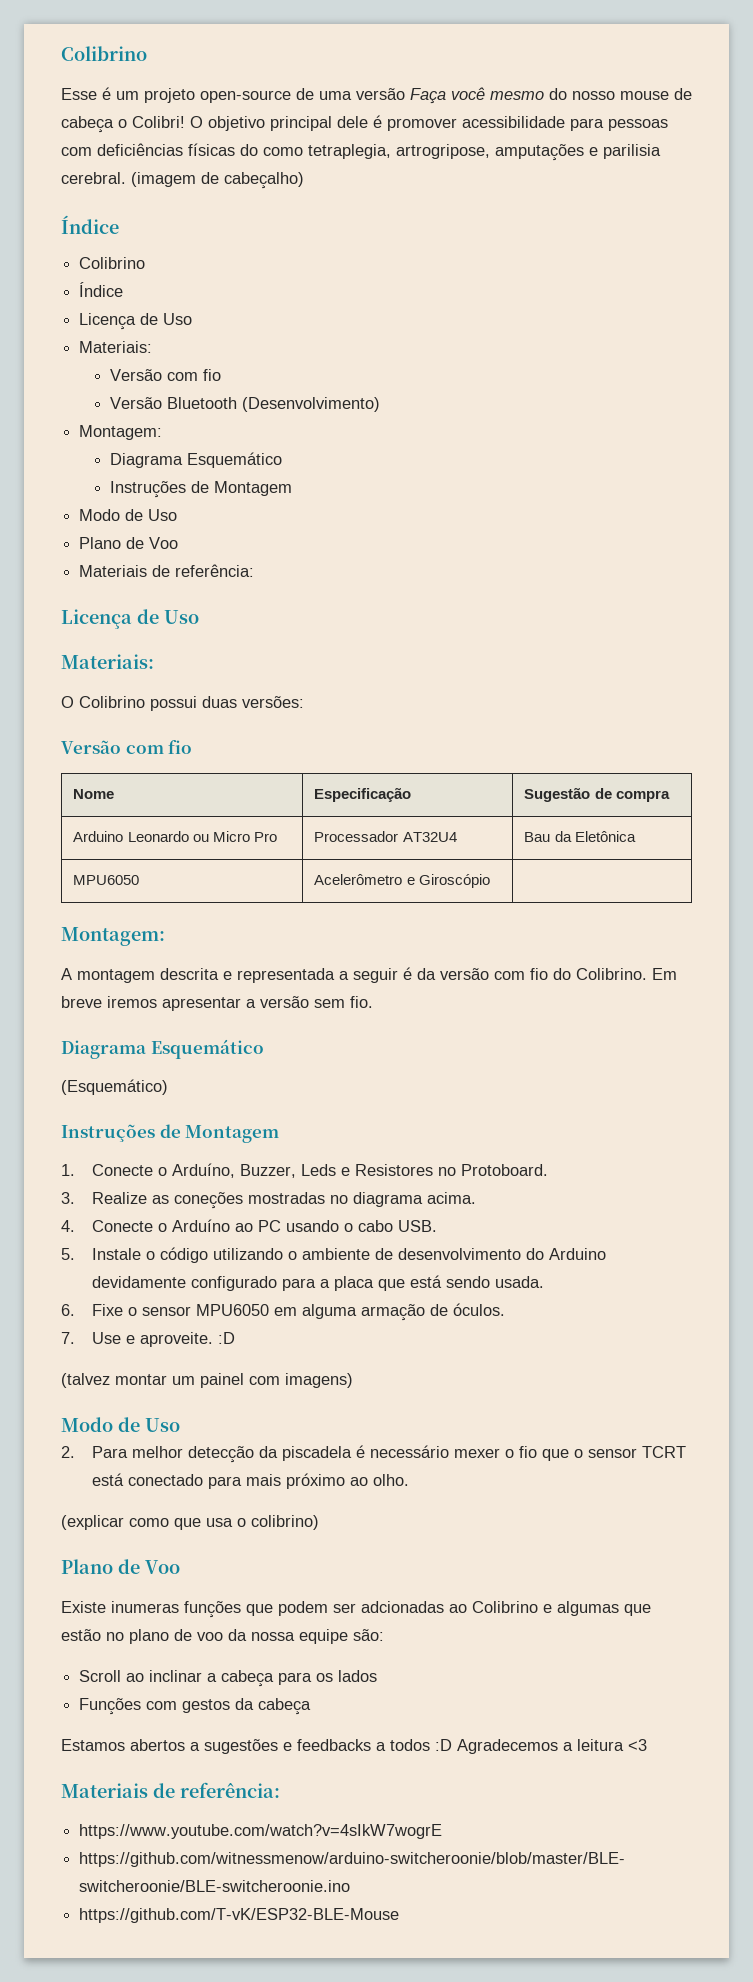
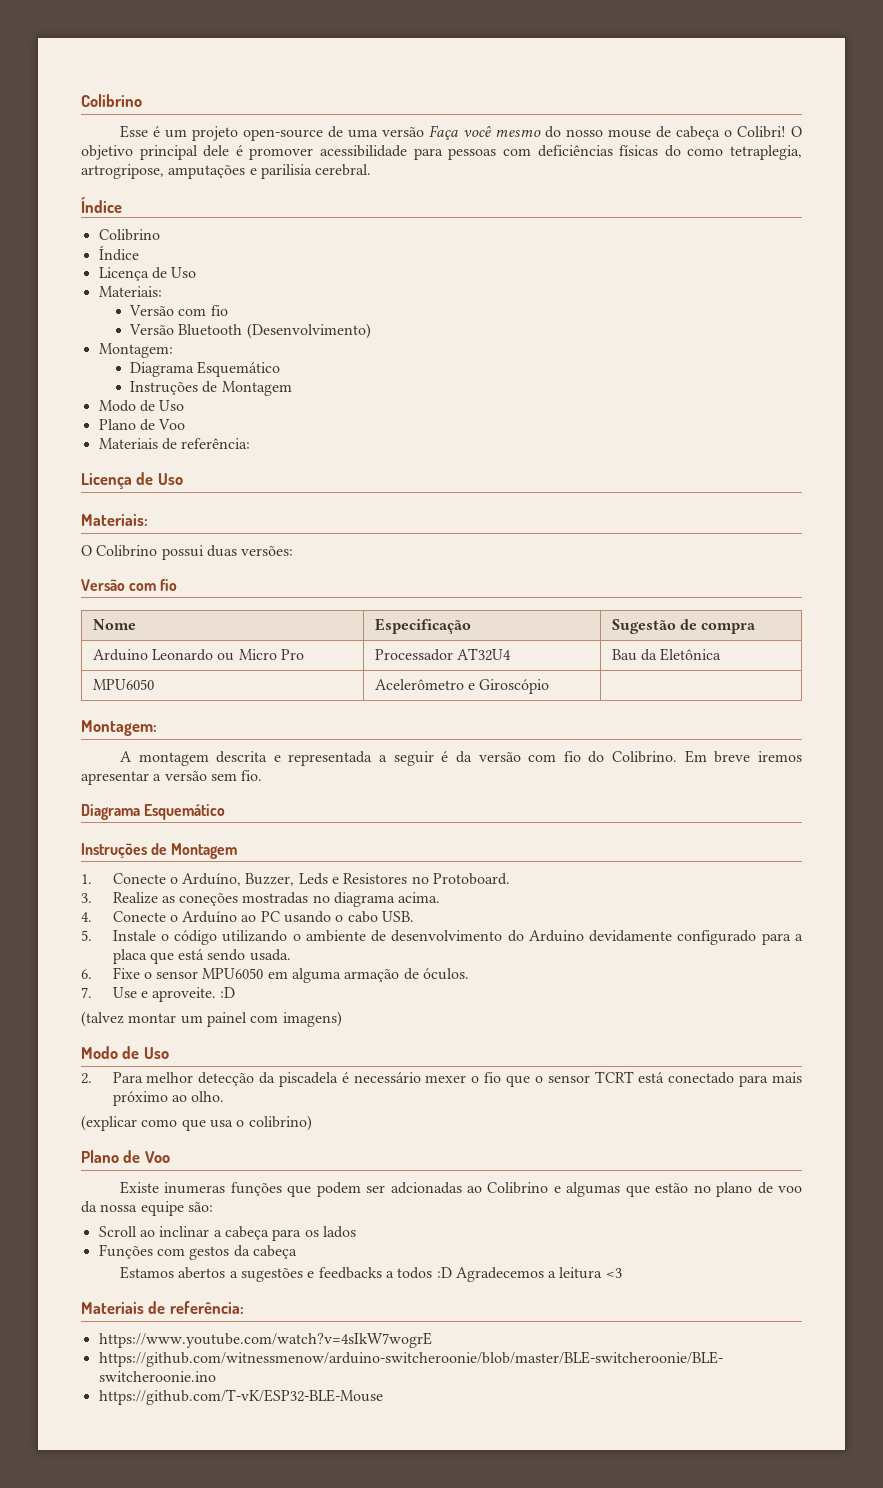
- (imagem de cabeçalho)
- (Esquemático)

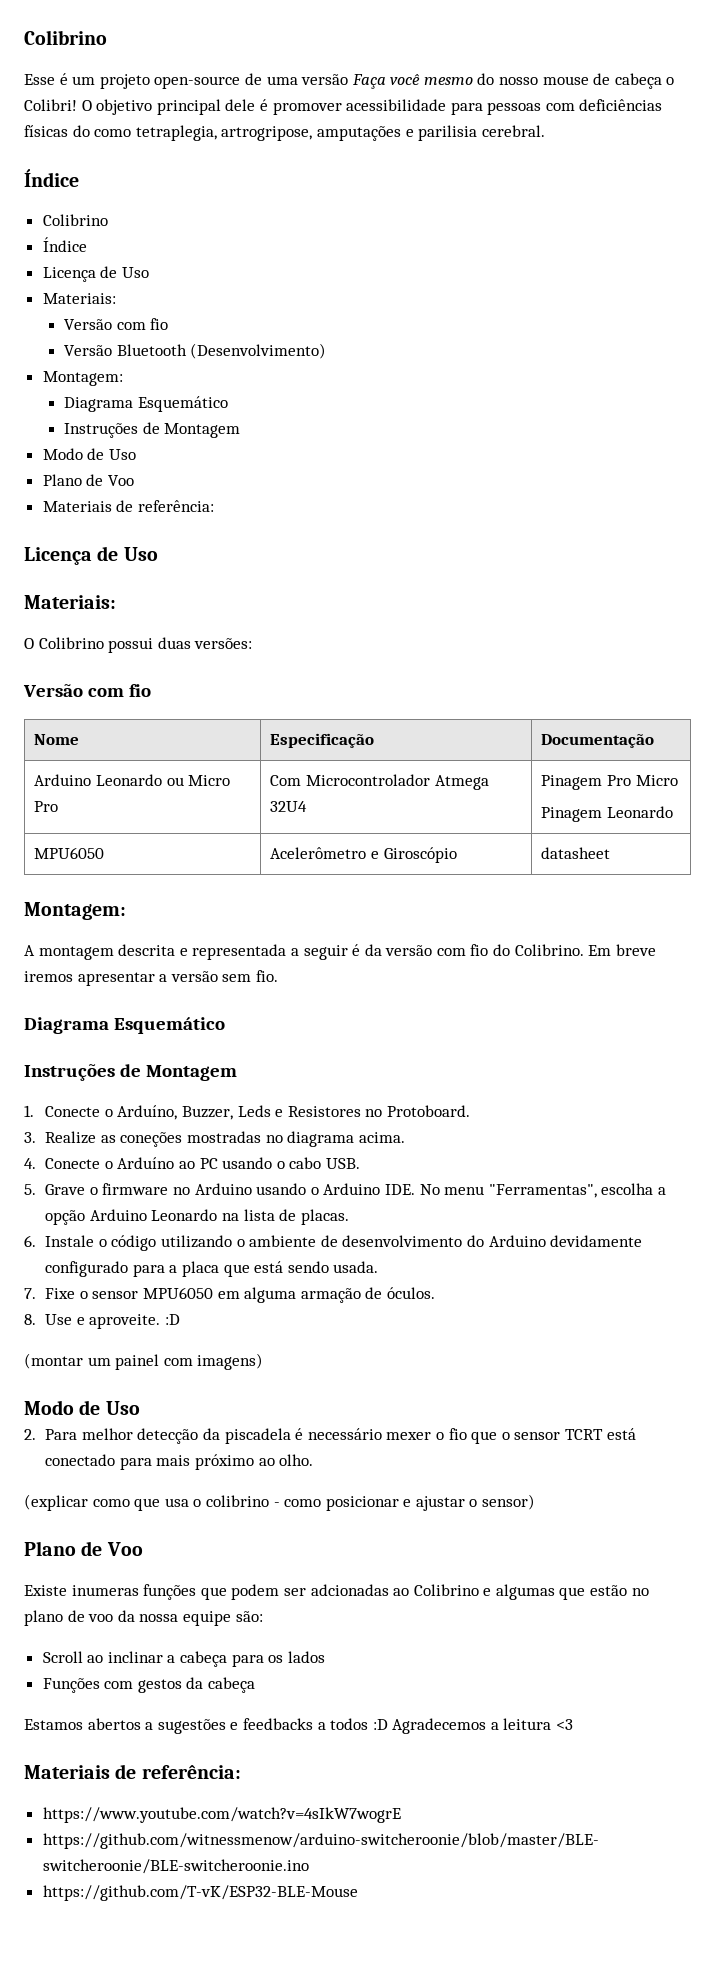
- Nome | Especificação | Sugestão de compra
+ Nome | Especificação | Documentação
- Arduino Leonardo ou Micro Pro | Processador AT32U4 | Bau da Eletônica
+ Arduino Leonardo ou Micro Pro | Com Microcontrolador Atmega 32U4 | Pinagem Pro Micro
+ Pinagem Leonardo
- MPU6050 | Acelerômetro e Giroscópio |
+ MPU6050 | Acelerômetro e Giroscópio | datasheet
- 5. Instale o código utilizando o ambiente de desenvolvimento do Arduino devidamente configurado para a placa que está sendo usada.
+ 5. Grave o firmware no Arduino usando o Arduino IDE. No menu "Ferramentas", escolha a opção Arduino Leonardo na lista de placas.
+ 6. Instale o código utilizando o ambiente de desenvolvimento do Arduino devidamente configurado para a placa que está sendo usada.
- 6. Fixe o sensor MPU6050 em alguma armação de óculos.
+ 7. Fixe o sensor MPU6050 em alguma armação de óculos.
- 7. Use e aproveite. :D
+ 8. Use e aproveite. :D
- (talvez montar um painel com imagens)
+ (montar um painel com imagens)
- (explicar como que usa o colibrino)
+ (explicar como que usa o colibrino - como posicionar e ajustar o sensor)

